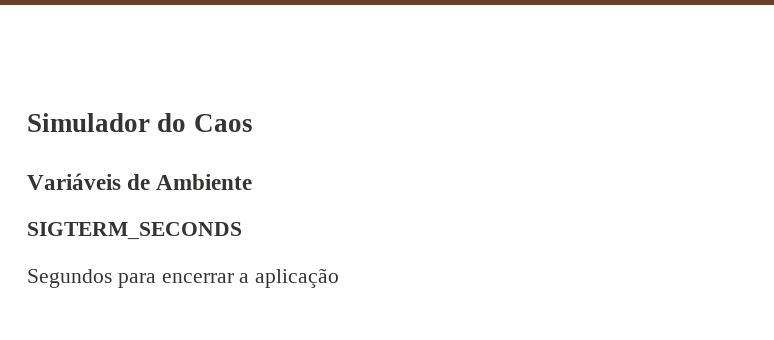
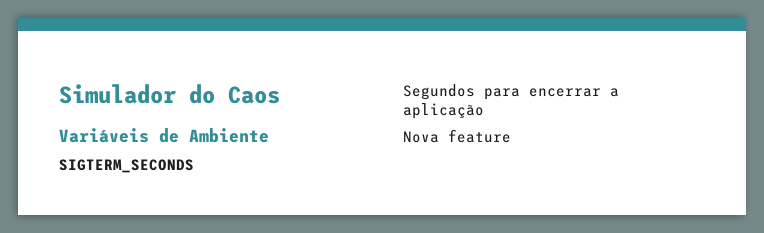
+ Nova feature

